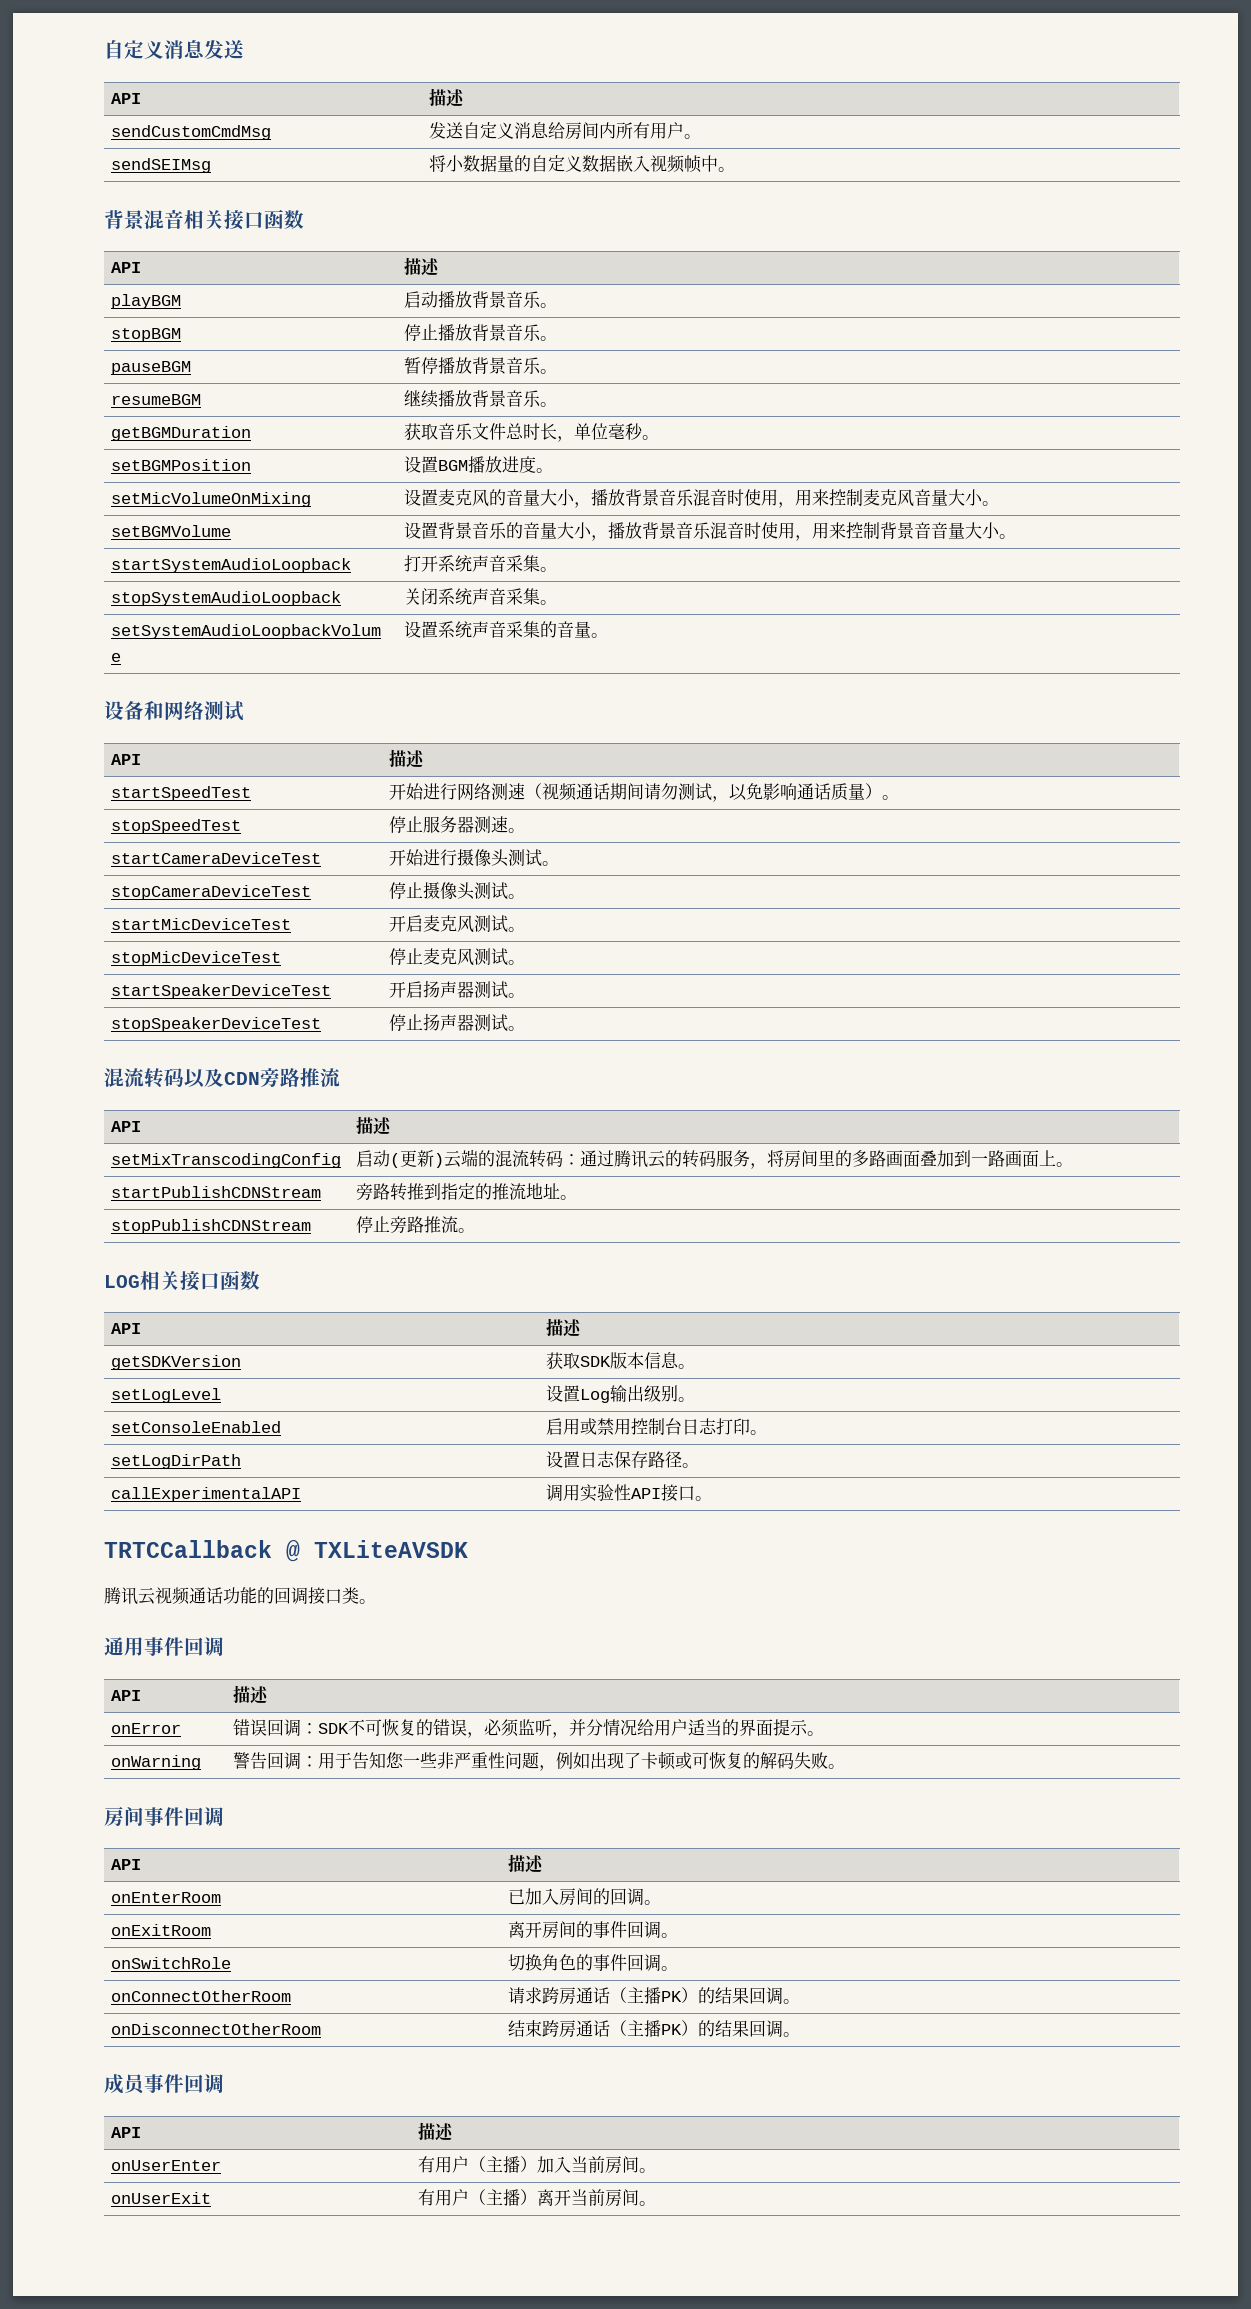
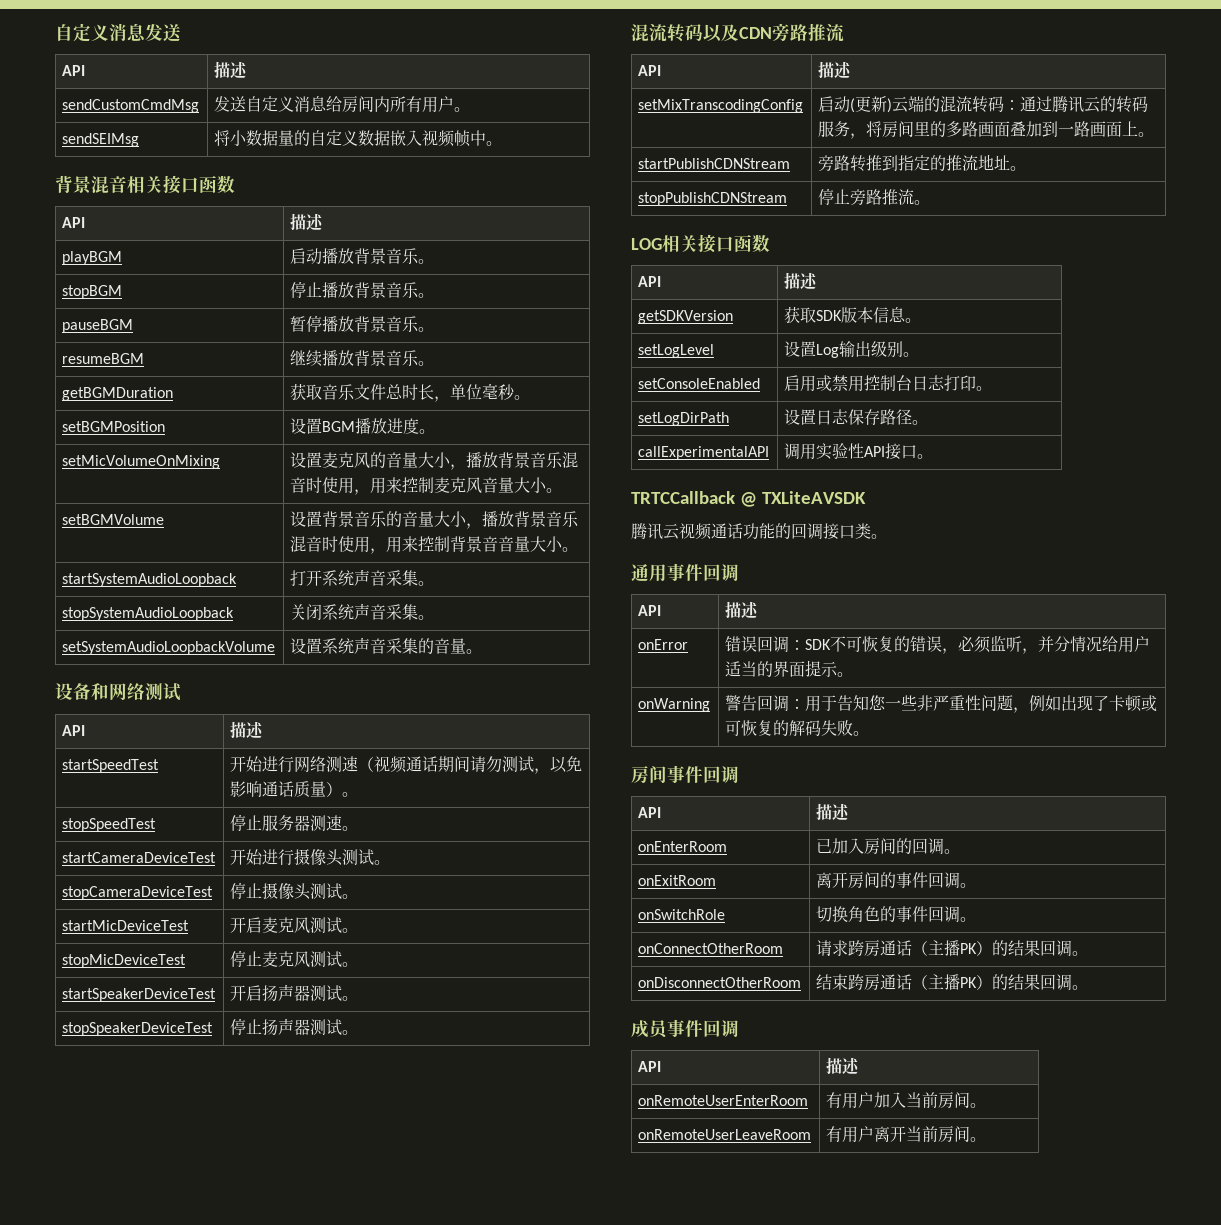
- onUserEnter | 有用户（主播）加入当前房间。
+ onRemoteUserEnterRoom | 有用户加入当前房间。
- onUserExit | 有用户（主播）离开当前房间。
+ onRemoteUserLeaveRoom | 有用户离开当前房间。

